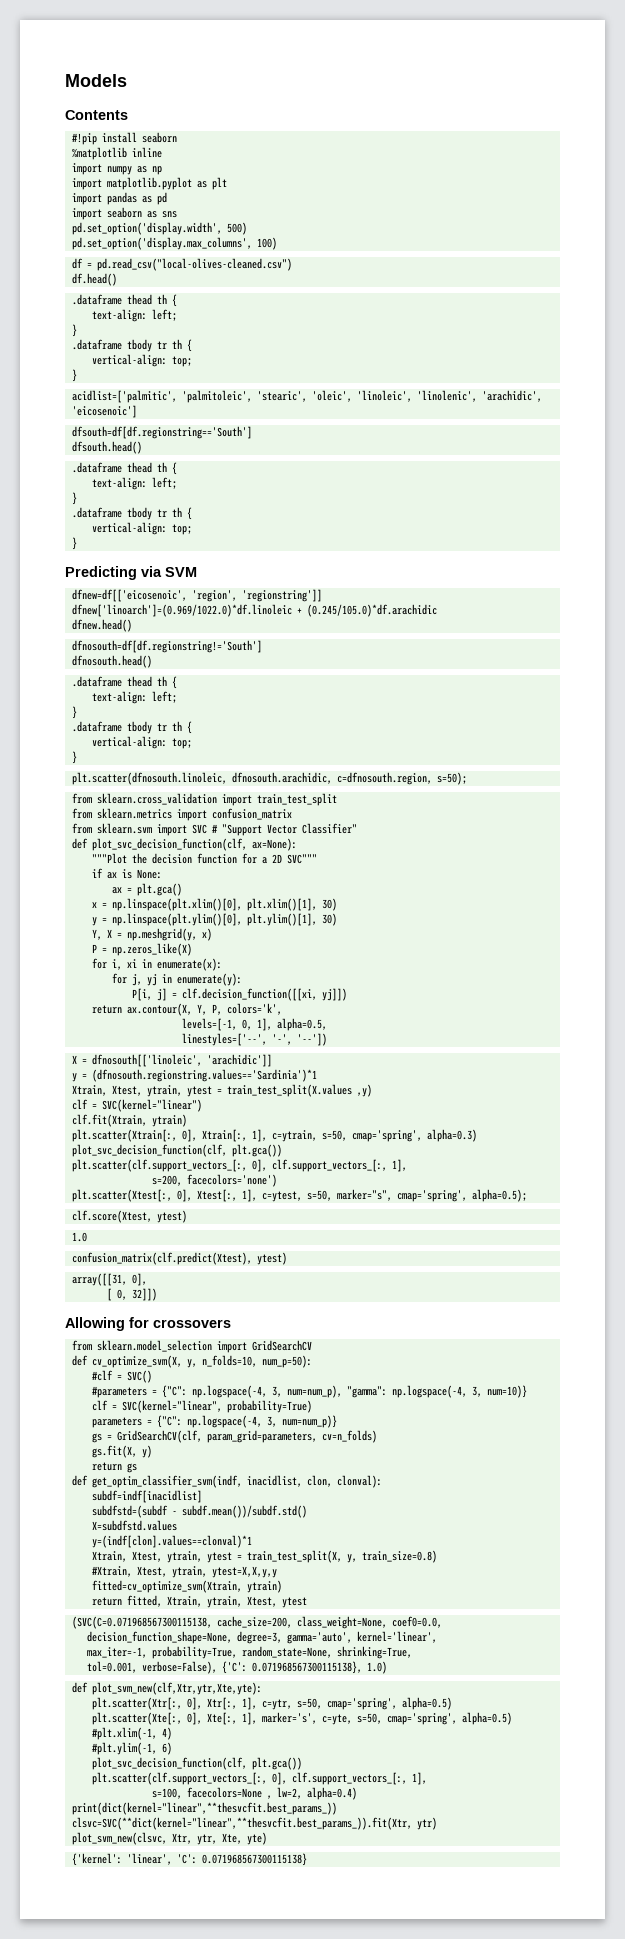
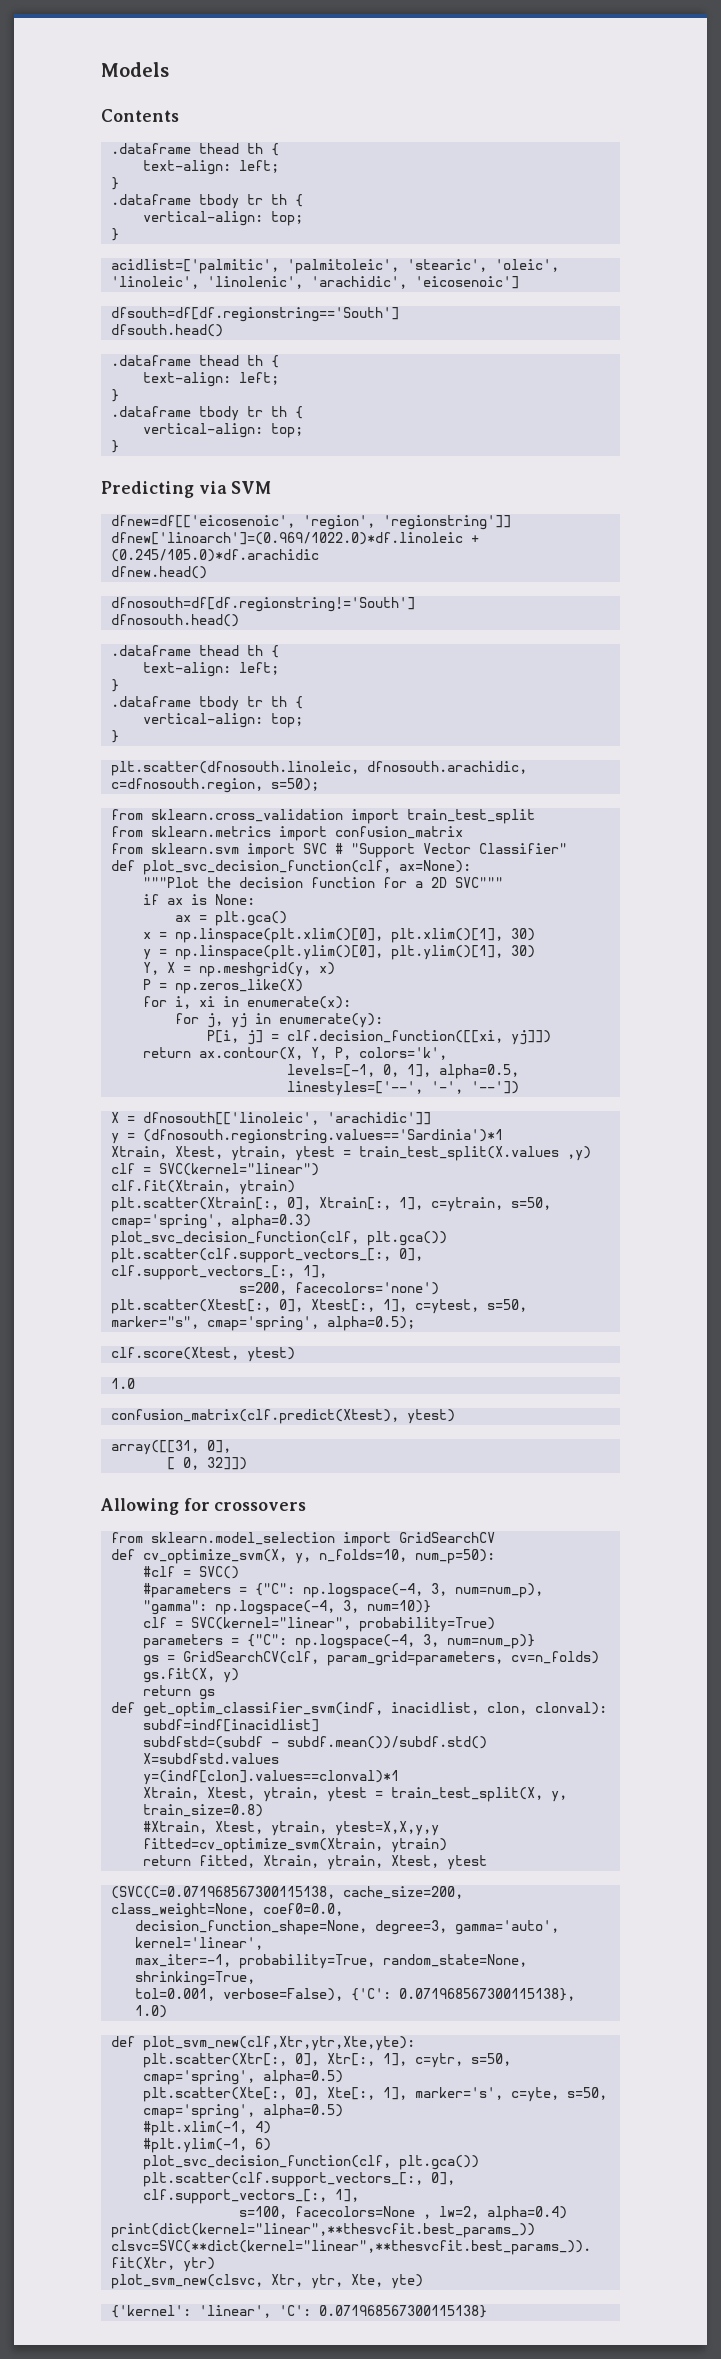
- #!pip install seaborn
- %matplotlib inline
- import numpy as np
- import matplotlib.pyplot as plt
- import pandas as pd
- import seaborn as sns
- pd.set_option('display.width', 500)
- pd.set_option('display.max_columns', 100)
- df = pd.read_csv("local-olives-cleaned.csv")
- df.head()

